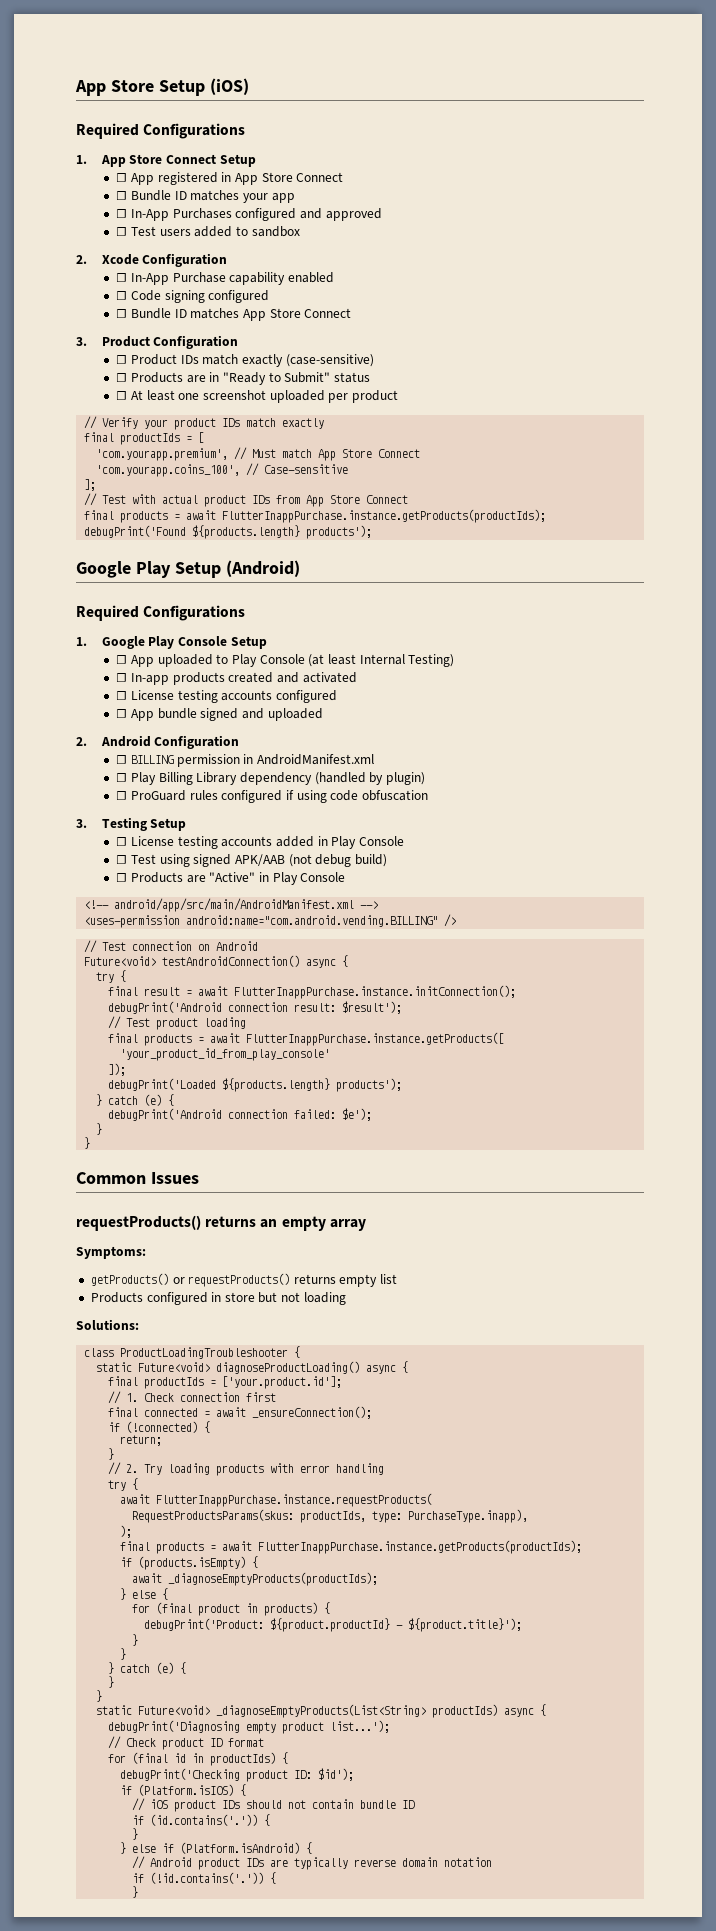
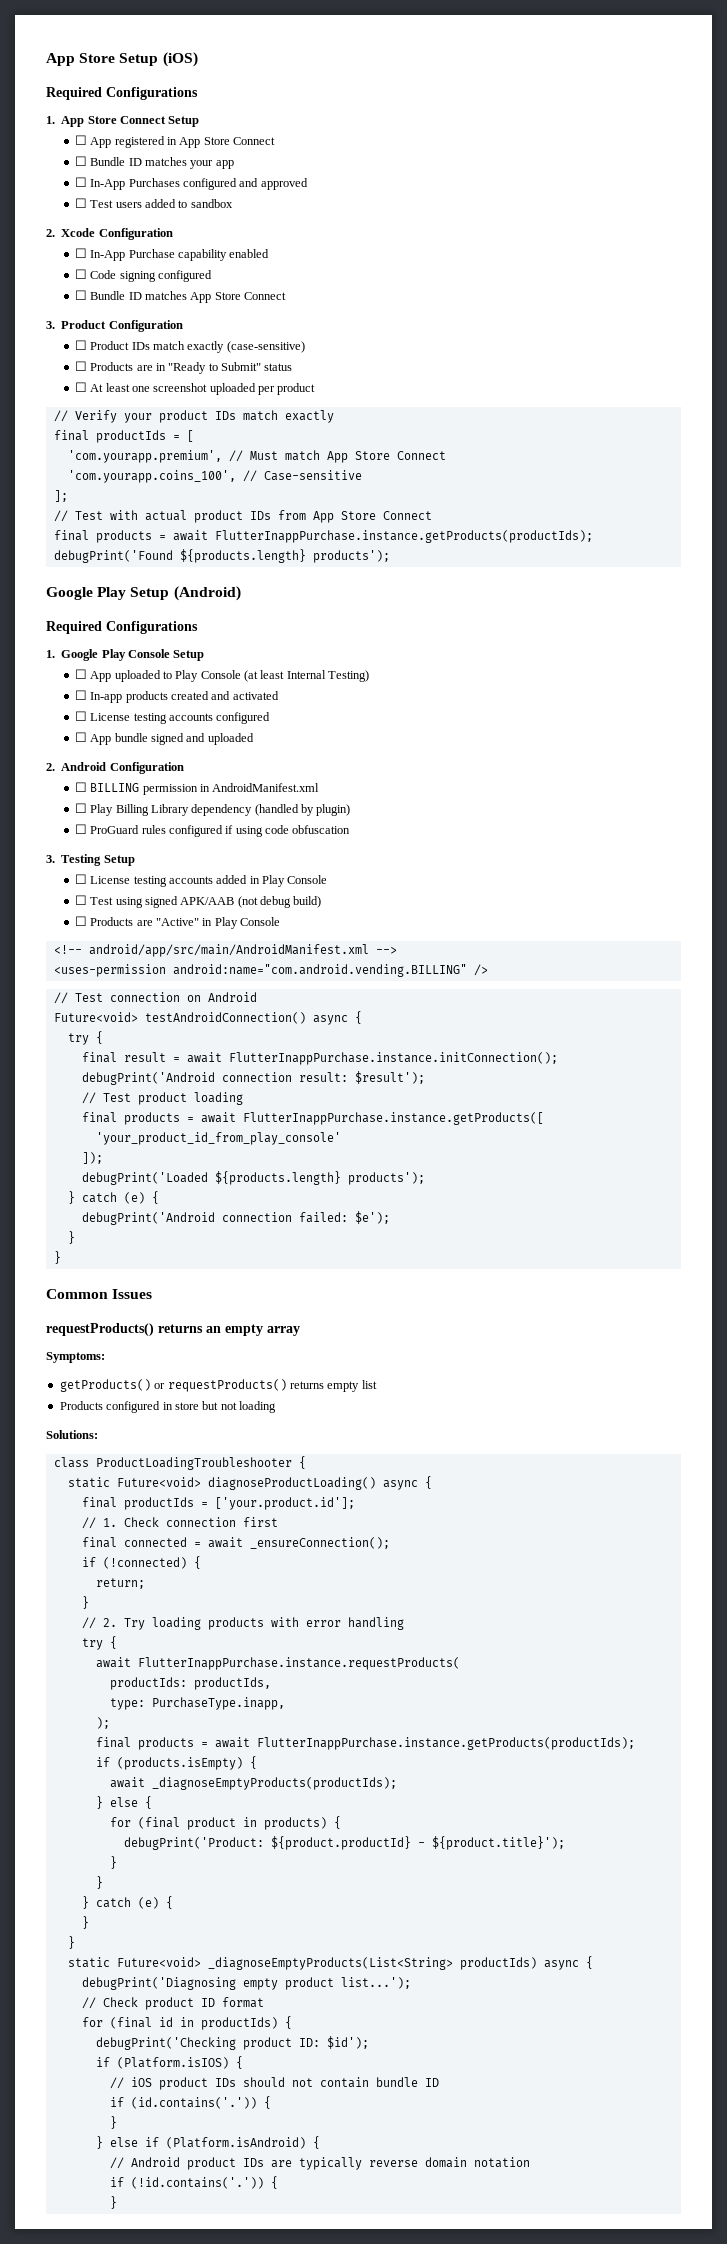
- RequestProductsParams(skus: productIds, type: PurchaseType.inapp),
+ productIds: productIds,
+ type: PurchaseType.inapp,

